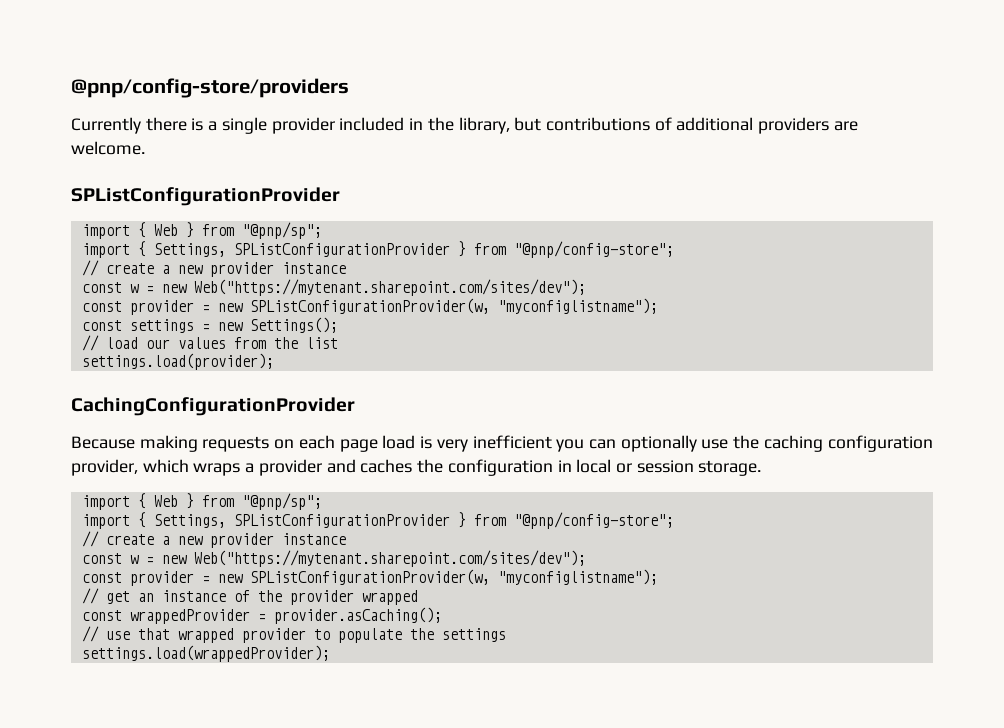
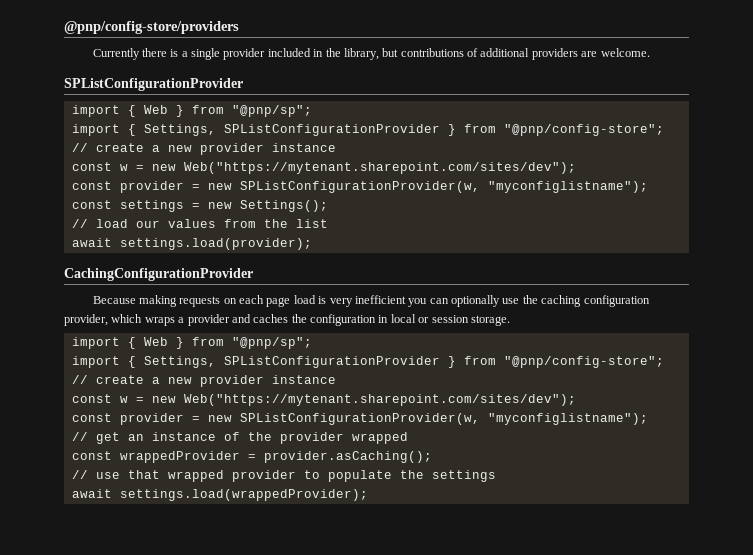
- settings.load(provider);
+ await settings.load(provider);
- settings.load(wrappedProvider);
+ await settings.load(wrappedProvider);

